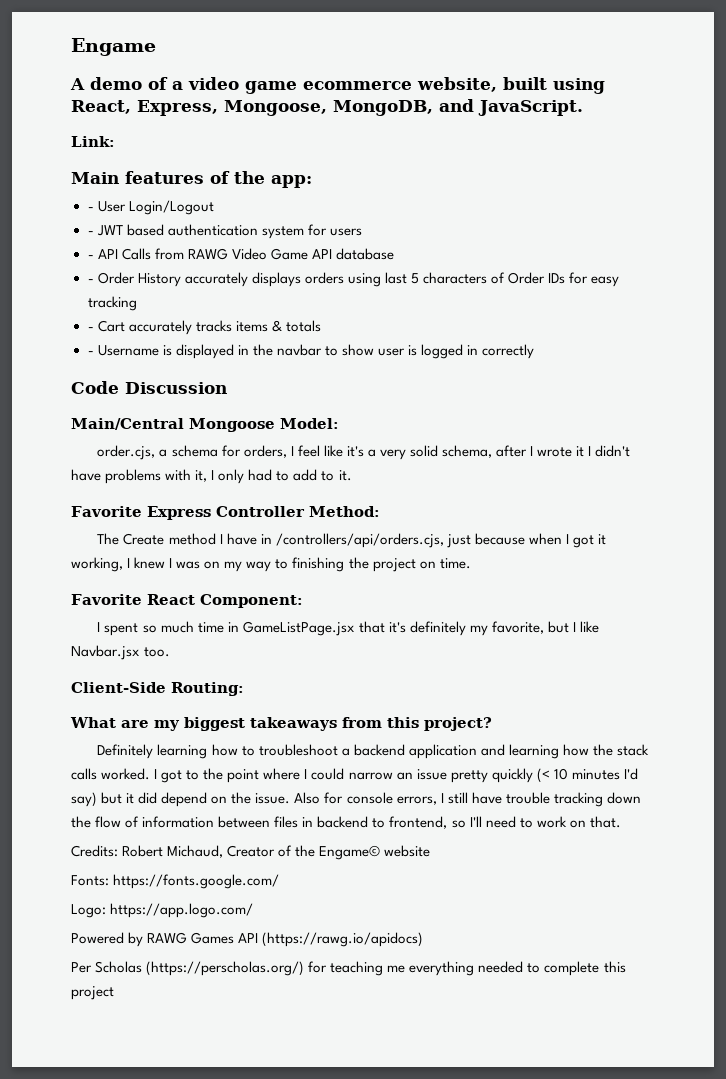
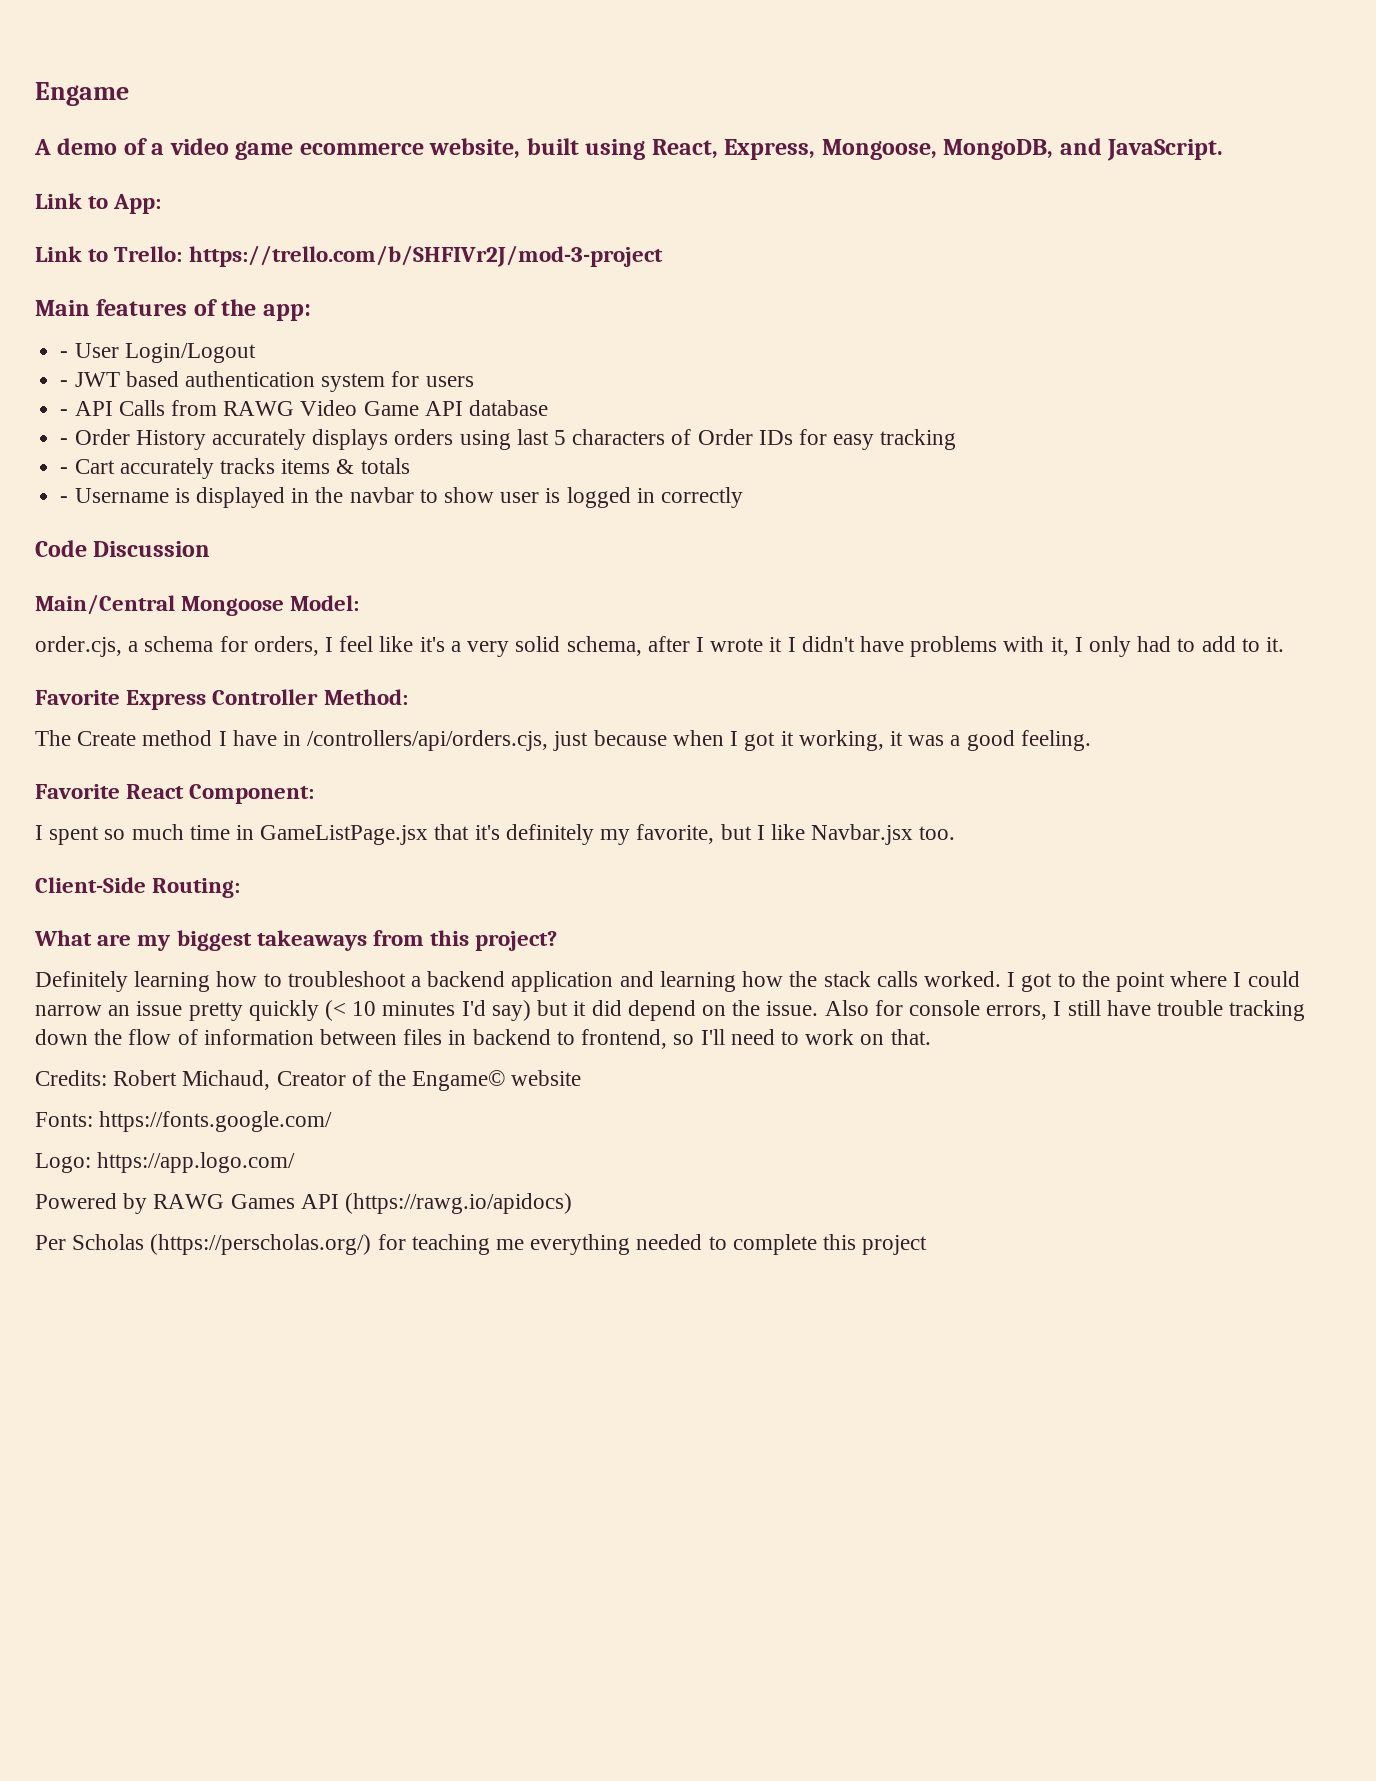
- Link:
+ Link to App:
+ Link to Trello: https://trello.com/b/SHFIVr2J/mod-3-project
- The Create method I have in /controllers/api/orders.cjs, just because when I got it working, I knew I was on my way to finishing the project on time.
+ The Create method I have in /controllers/api/orders.cjs, just because when I got it working, it was a good feeling.

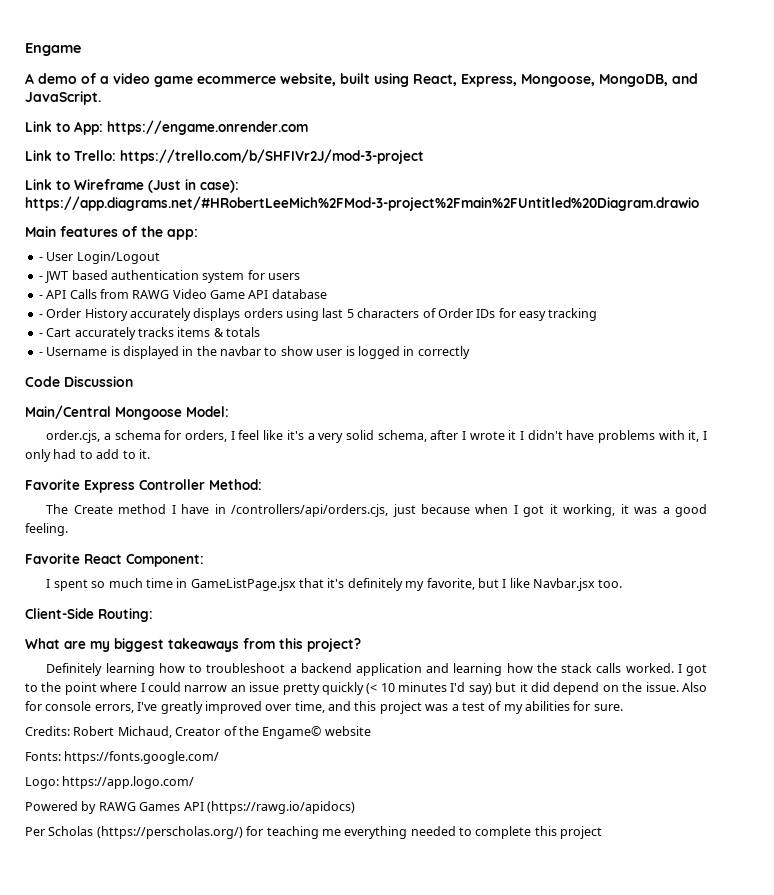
- Link to App:
+ Link to App: https://engame.onrender.com
+ Link to Wireframe (Just in case): https://app.diagrams.net/#HRobertLeeMich%2FMod-3-project%2Fmain%2FUntitled%20Diagram.drawio
- Also for console errors, I still have trouble tracking down the flow of information between files in backend to frontend, so I'll need to work on that.
+ Also for console errors, I've greatly improved over time, and this project was a test of my abilities for sure.

